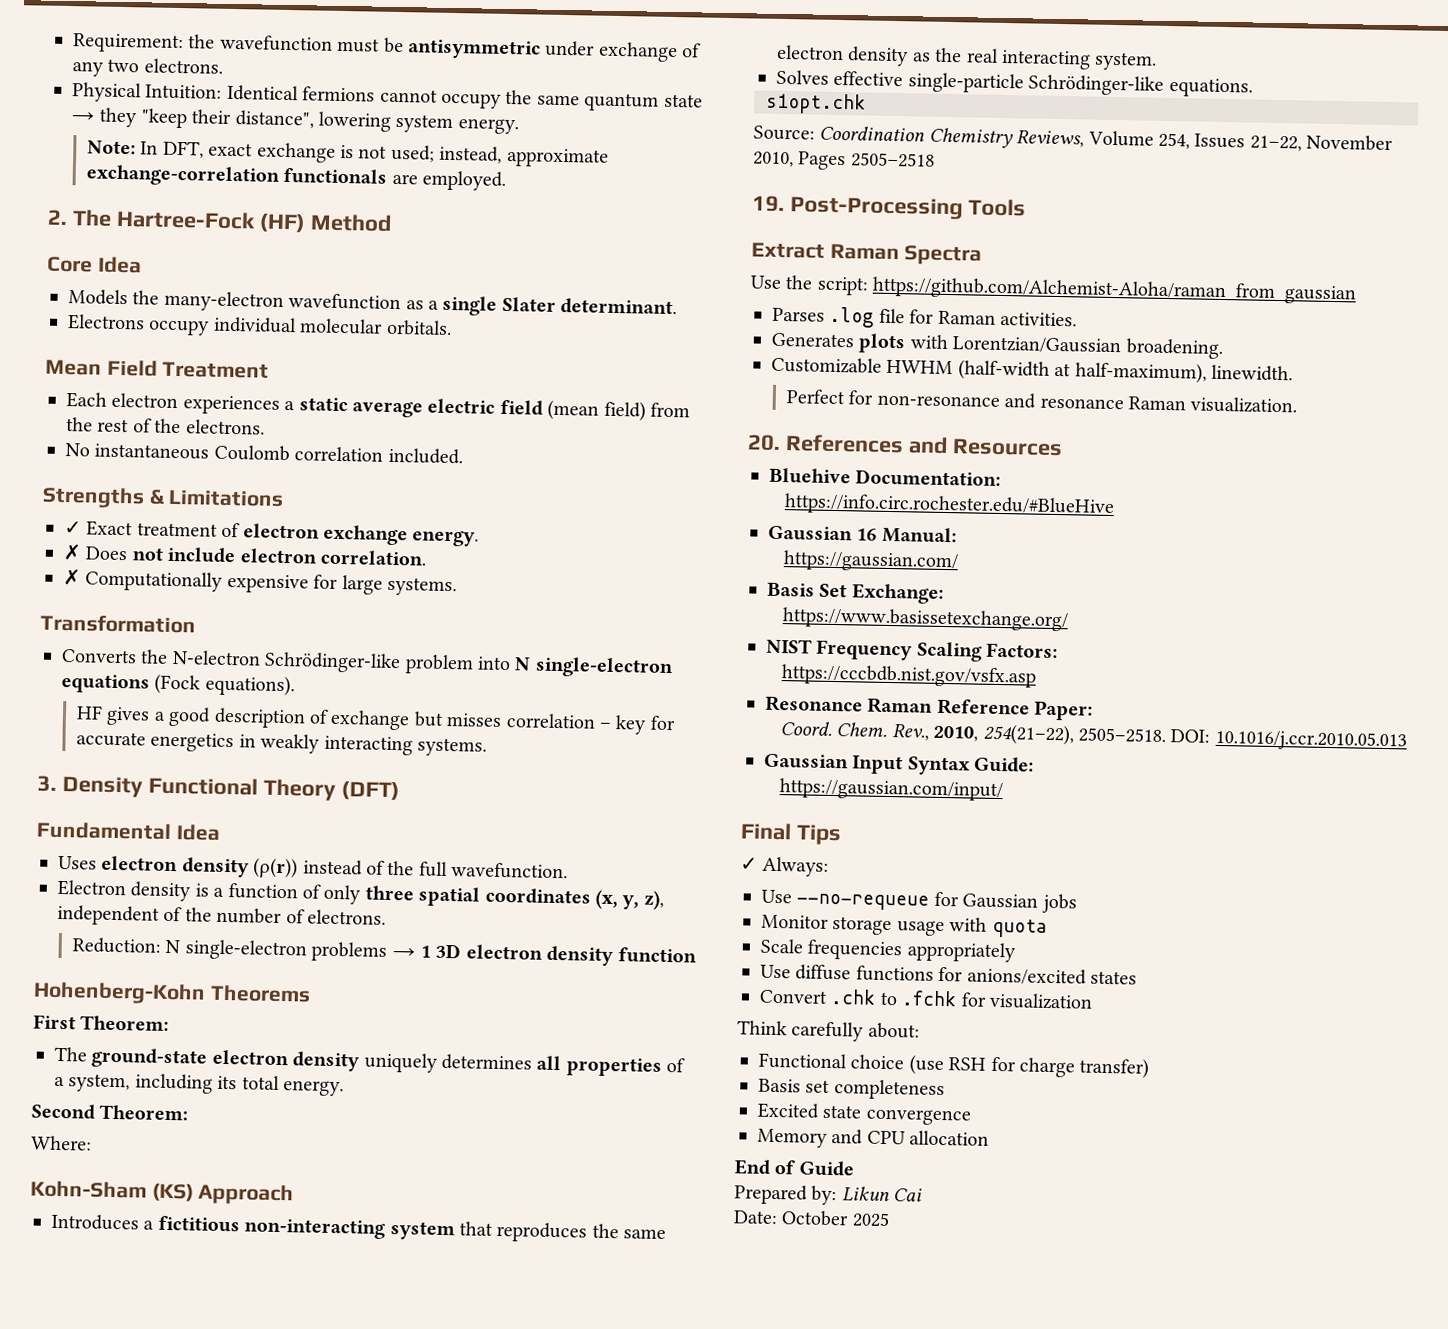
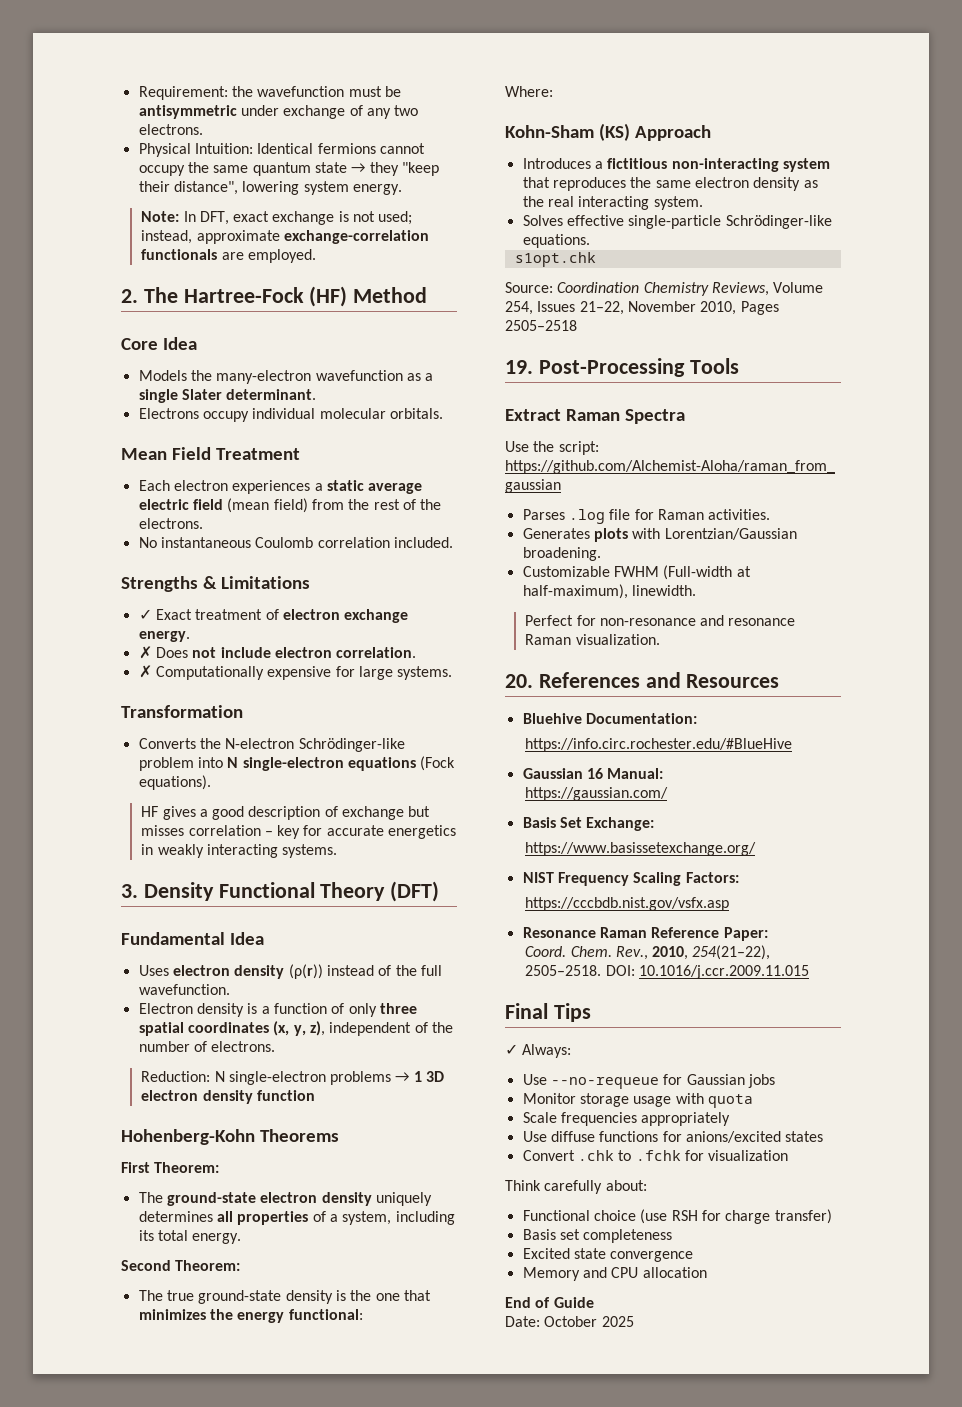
+ The true ground-state density is the one that minimizes the energy functional:
- Customizable HWHM (half-width at half-maximum), linewidth.
+ Customizable FWHM (Full-width at half-maximum), linewidth.
- DOI: 10.1016/j.ccr.2010.05.013
- Gaussian Input Syntax Guide:
- https://gaussian.com/input/
+ DOI: 10.1016/j.ccr.2009.11.015
- Prepared by: Likun Cai

